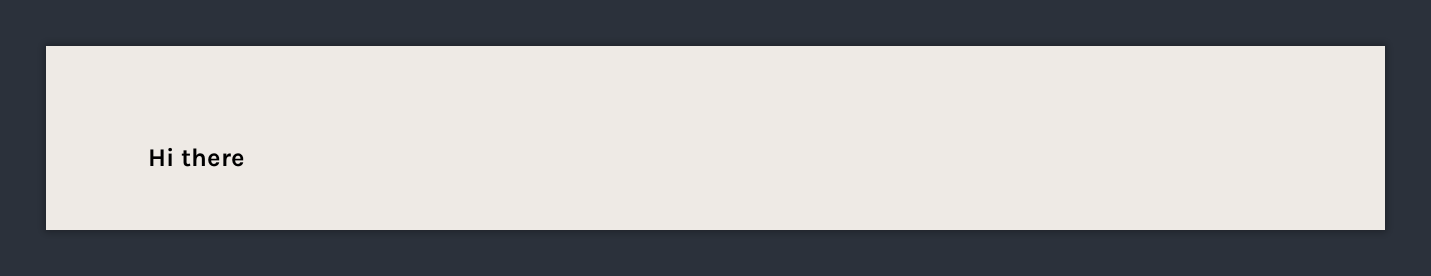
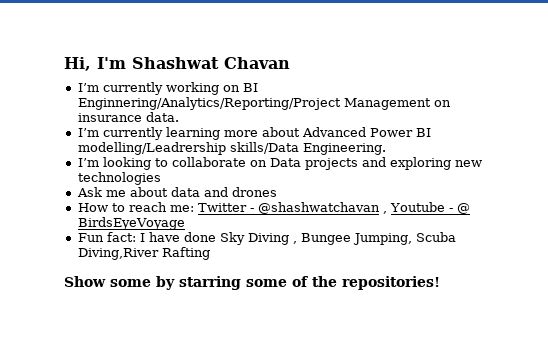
- Hi there
+ Hi, I'm Shashwat Chavan
+ I’m currently working on BI Enginnering/Analytics/Reporting/Project Management on insurance data.
+ I’m currently learning more about Advanced Power BI modelling/Leadrership skills/Data Engineering.
+ I’m looking to collaborate on Data projects and exploring new technologies
+ Ask me about data and drones
+ How to reach me: Twitter - @shashwatchavan , Youtube - @ BirdsEyeVoyage
+ Fun fact: I have done Sky Diving , Bungee Jumping, Scuba Diving,River Rafting
+ Show some by starring some of the repositories!

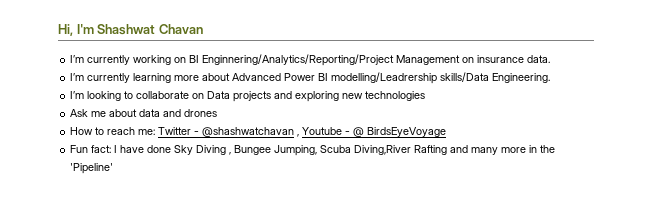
- Fun fact: I have done Sky Diving , Bungee Jumping, Scuba Diving,River Rafting
- Show some by starring some of the repositories!
+ Fun fact: I have done Sky Diving , Bungee Jumping, Scuba Diving,River Rafting and many more in the 'Pipeline'

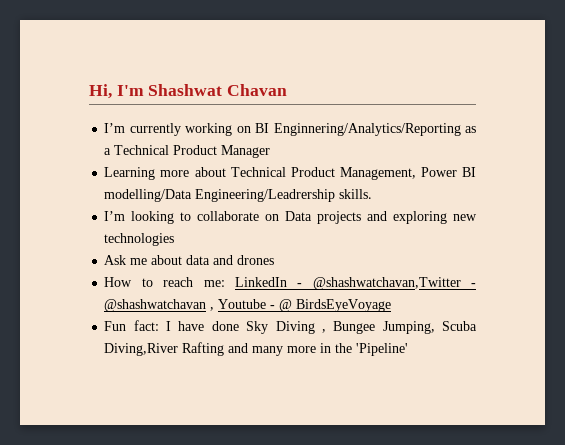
- I’m currently working on BI Enginnering/Analytics/Reporting/Project Management on insurance data.
- I’m currently learning more about Advanced Power BI modelling/Leadrership skills/Data Engineering.
+ I’m currently working on BI Enginnering/Analytics/Reporting as a Technical Product Manager
+ Learning more about Technical Product Management, Power BI modelling/Data Engineering/Leadrership skills.
- How to reach me: Twitter - @shashwatchavan , Youtube - @ BirdsEyeVoyage
+ How to reach me: LinkedIn - @shashwatchavan,Twitter - @shashwatchavan , Youtube - @ BirdsEyeVoyage

